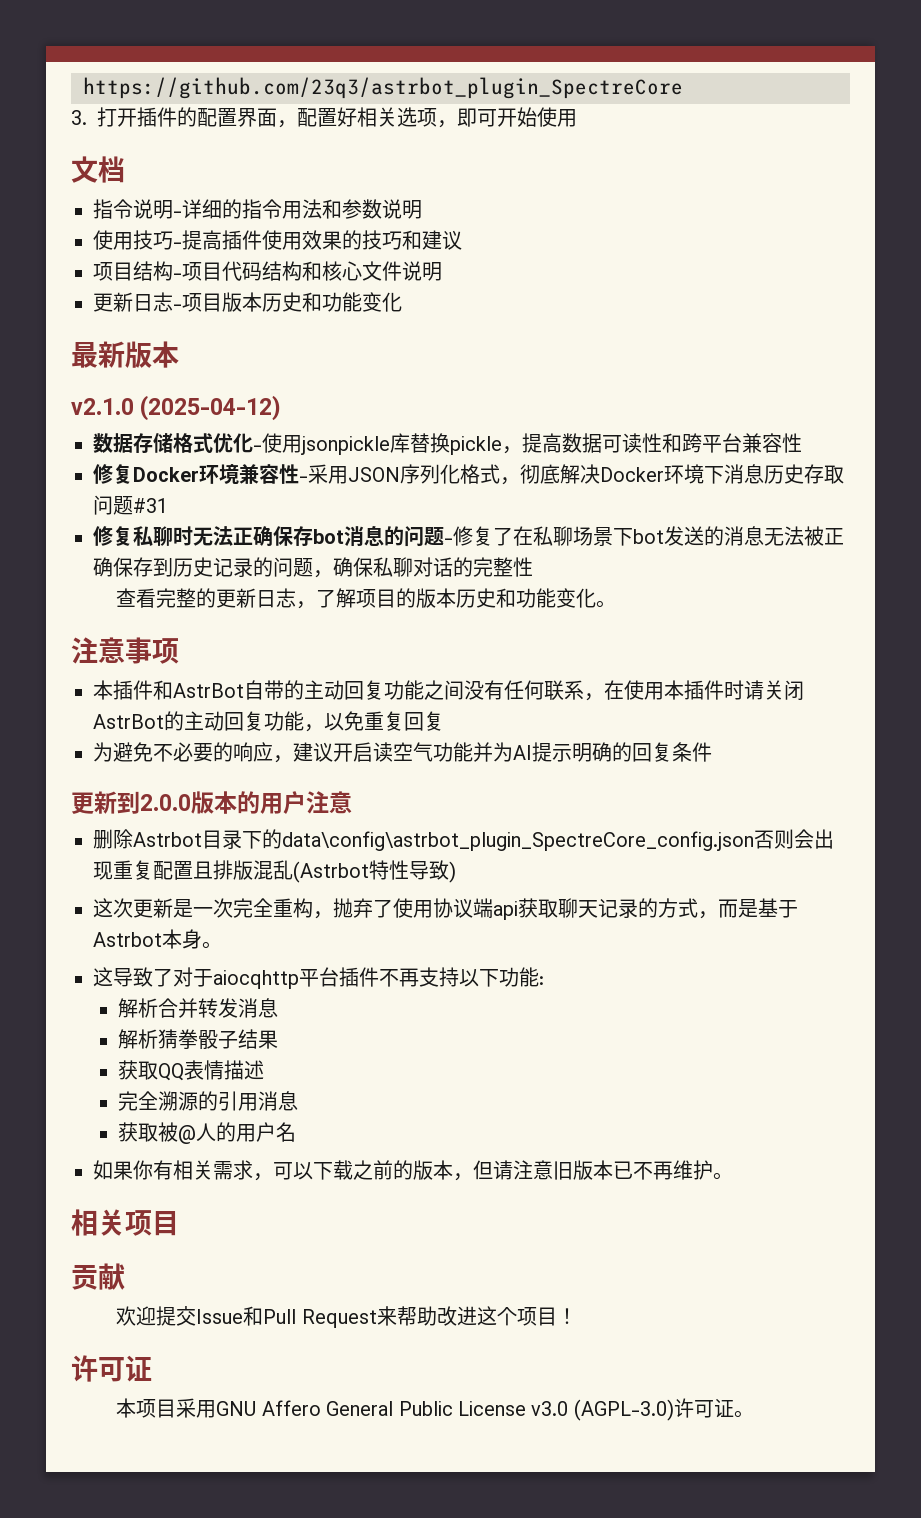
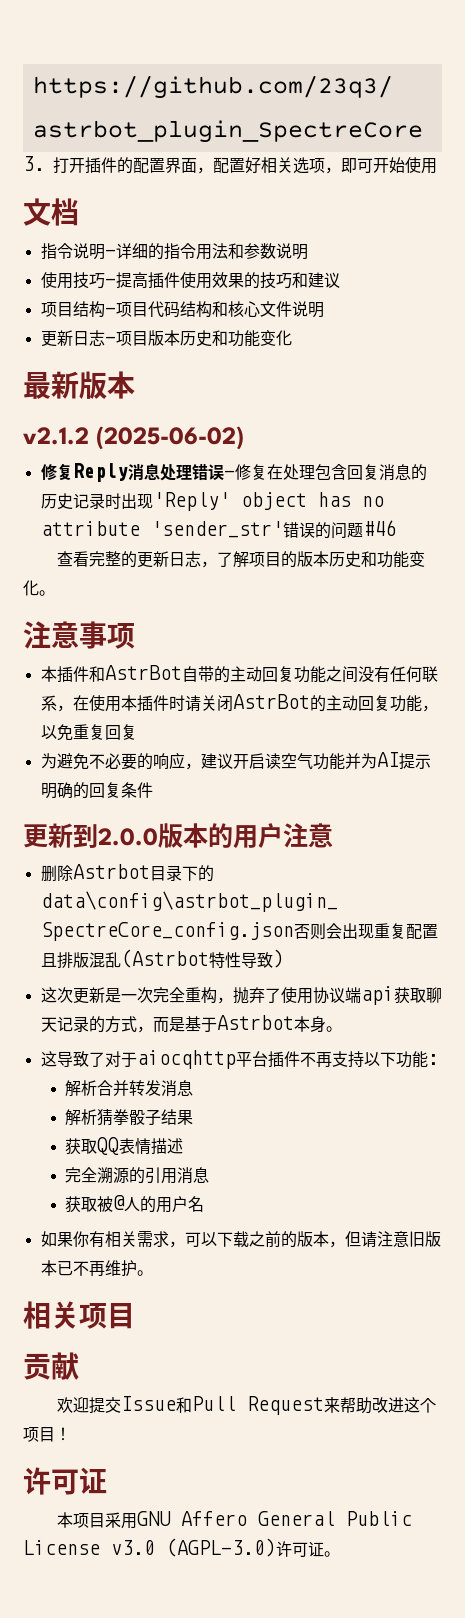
- v2.1.0 (2025-04-12)
- 数据存储格式优化-使用jsonpickle库替换pickle，提高数据可读性和跨平台兼容性
- 修复Docker环境兼容性-采用JSON序列化格式，彻底解决Docker环境下消息历史存取问题#31
- 修复私聊时无法正确保存bot消息的问题-修复了在私聊场景下bot发送的消息无法被正确保存到历史记录的问题，确保私聊对话的完整性
+ v2.1.2 (2025-06-02)
+ 修复Reply消息处理错误-修复在处理包含回复消息的历史记录时出现'Reply' object has no attribute 'sender_str'错误的问题#46

